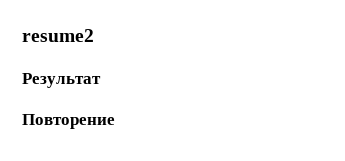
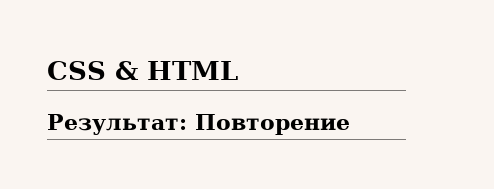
- resume2
- Результат
- Повторение
+ CSS & HTML
+ Результат: Повторение

